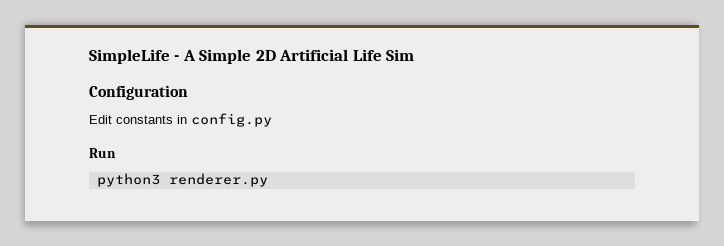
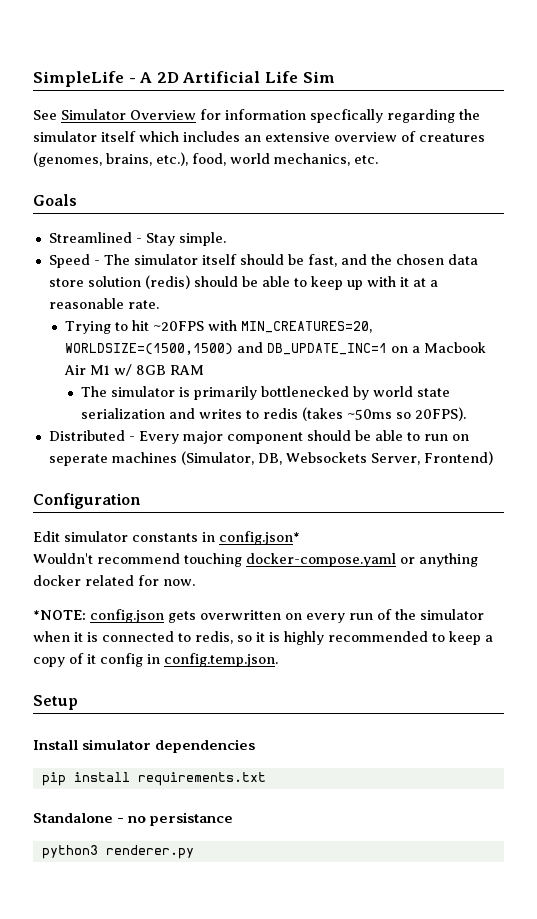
- SimpleLife - A Simple 2D Artificial Life Sim
+ SimpleLife - A 2D Artificial Life Sim
+ See Simulator Overview for information specfically regarding the simulator itself which includes an extensive overview of creatures (genomes, brains, etc.), food, world mechanics, etc.
+ Goals
+ Streamlined - Stay simple.
+ Speed - The simulator itself should be fast, and the chosen data store solution (redis) should be able to keep up with it at a reasonable rate.
+ Trying to hit ~20FPS with MIN_CREATURES=20, WORLDSIZE=(1500,1500) and DB_UPDATE_INC=1 on a Macbook Air M1 w/ 8GB RAM
+ The simulator is primarily bottlenecked by world state serialization and writes to redis (takes ~50ms so 20FPS).
+ Distributed - Every major component should be able to run on seperate machines (Simulator, DB, Websockets Server, Frontend)
- Edit constants in config.py
- Run
+ Edit simulator constants in config.json*
+ Wouldn't recommend touching docker-compose.yaml or anything docker related for now.
+ *NOTE: config.json gets overwritten on every run of the simulator when it is connected to redis, so it is highly recommended to keep a copy of it config in config.temp.json.
+ Setup
+ Install simulator dependencies
+ pip install requirements.txt
+ Standalone - no persistance

